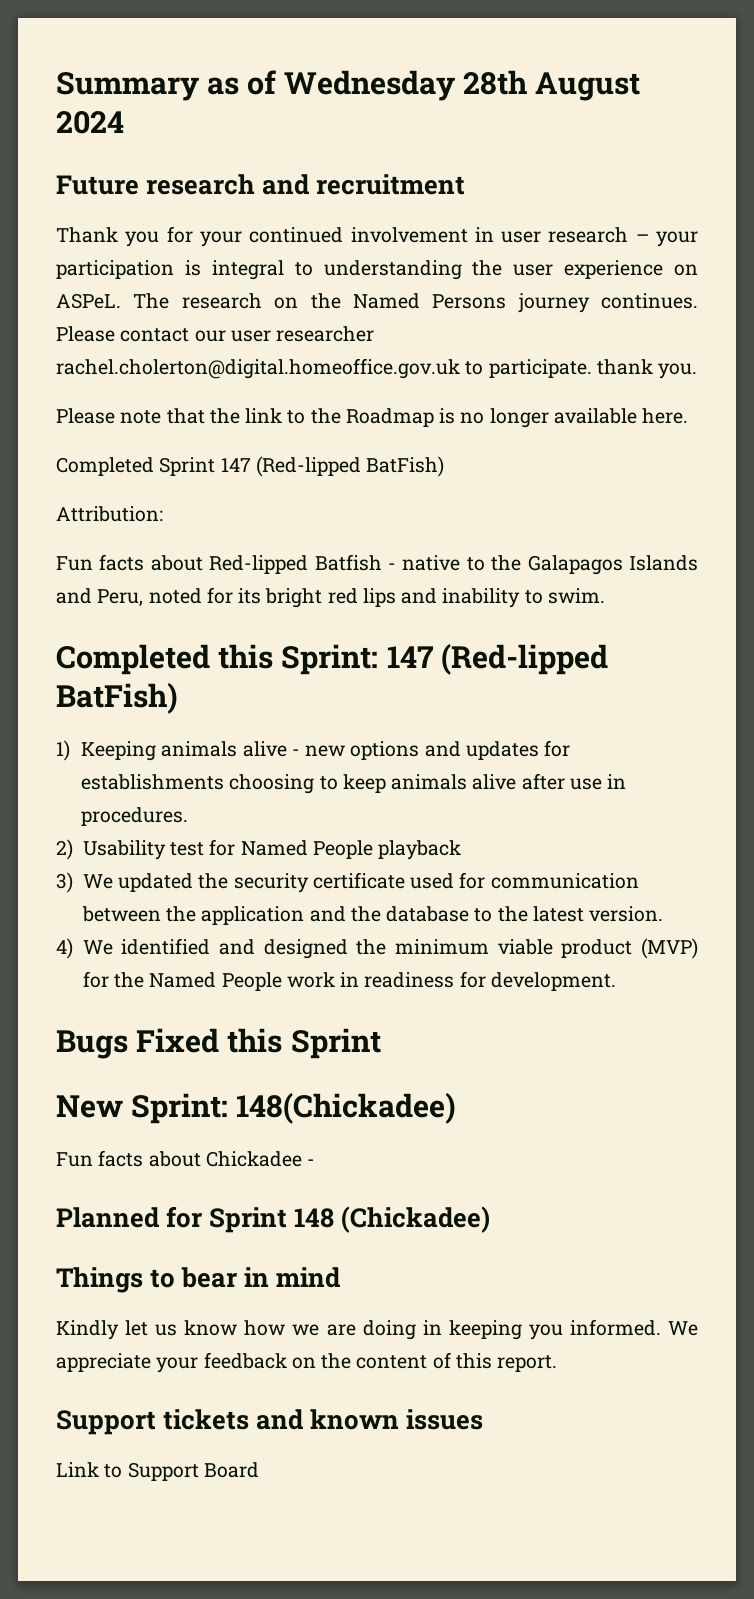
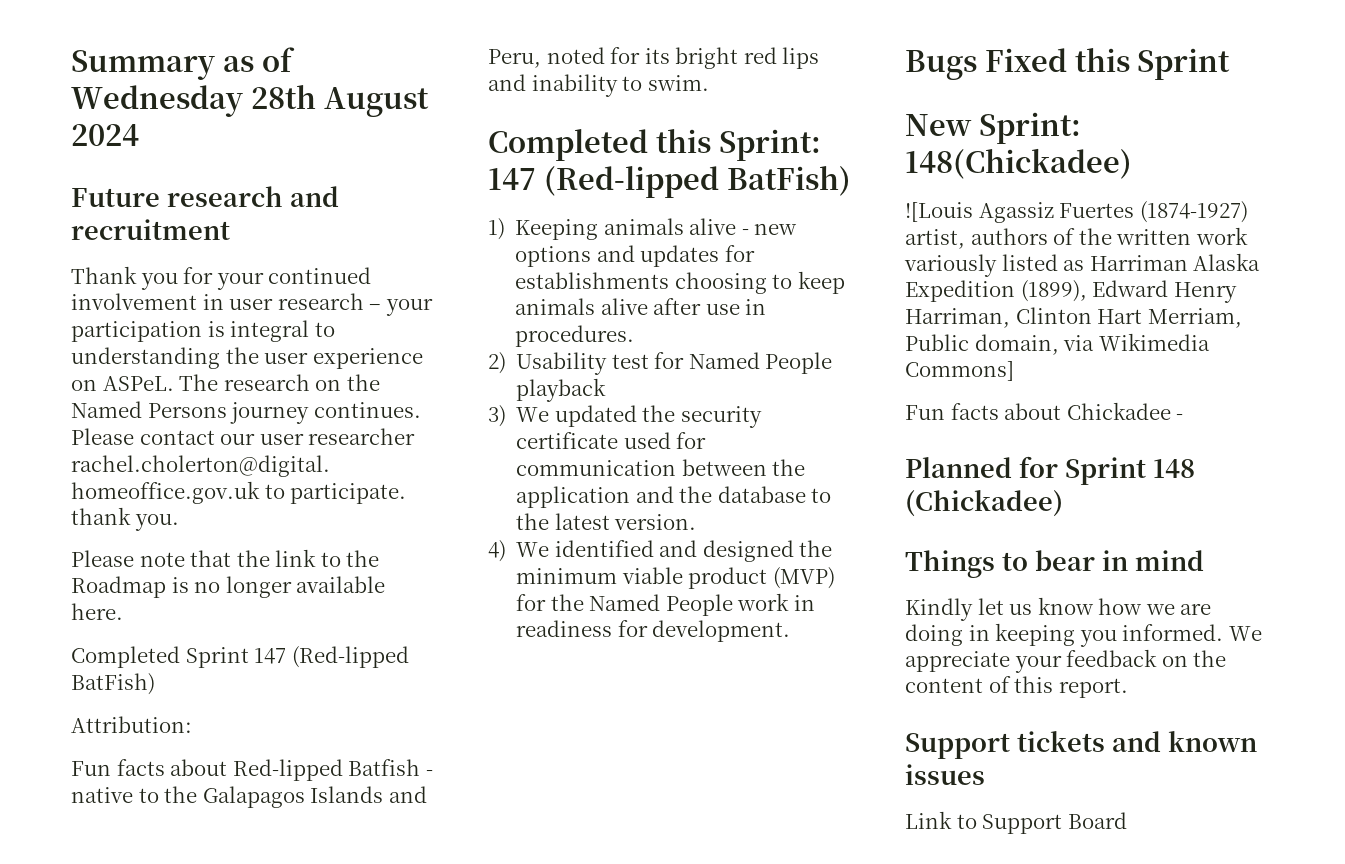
+ ![Louis Agassiz Fuertes (1874-1927) artist, authors of the written work variously listed as Harriman Alaska Expedition (1899), Edward Henry Harriman, Clinton Hart Merriam, Public domain, via Wikimedia Commons]

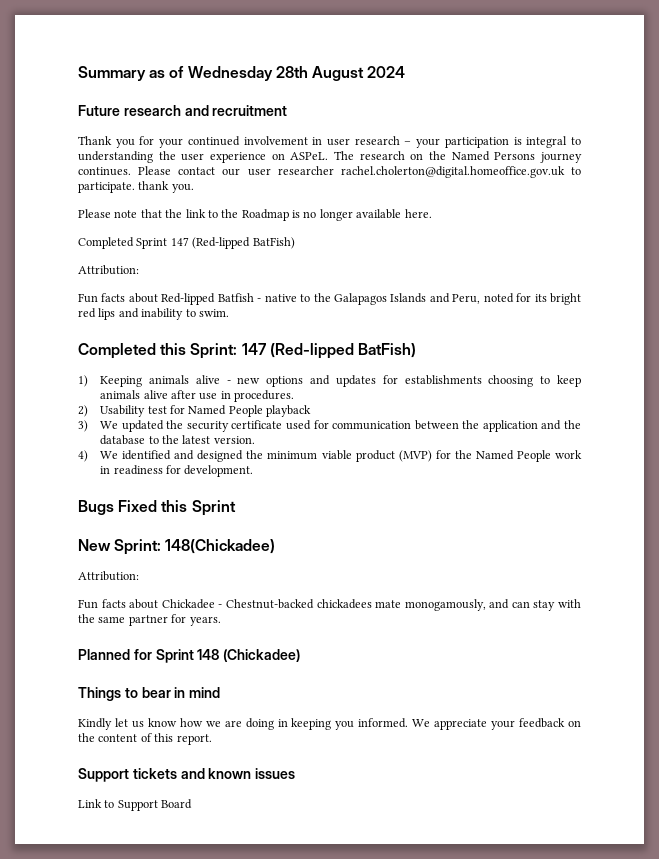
  New Sprint: 148(Chickadee)
- ![Louis Agassiz Fuertes (1874-1927) artist, authors of the written work variously listed as Harriman Alaska Expedition (1899), Edward Henry Harriman, Clinton Hart Merriam, Public domain, via Wikimedia Commons]
+ Attribution:
- Fun facts about Chickadee -
+ Fun facts about Chickadee - Chestnut-backed chickadees mate monogamously, and can stay with the same partner for years.

